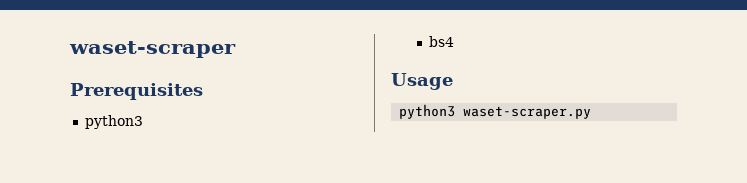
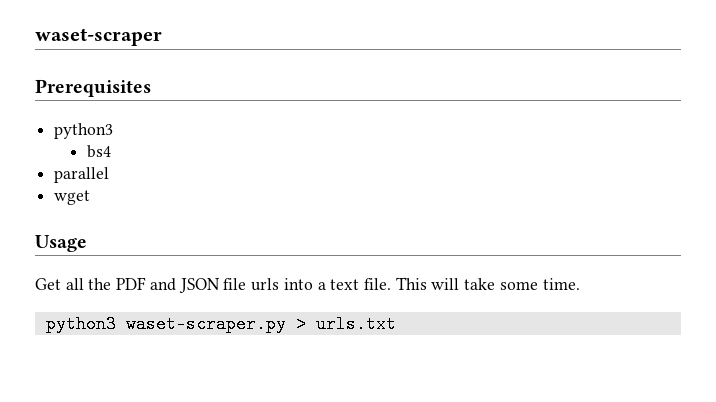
+ parallel
+ wget
+ Get all the PDF and JSON file urls into a text file. This will take some time.
- python3 waset-scraper.py
+ python3 waset-scraper.py > urls.txt

